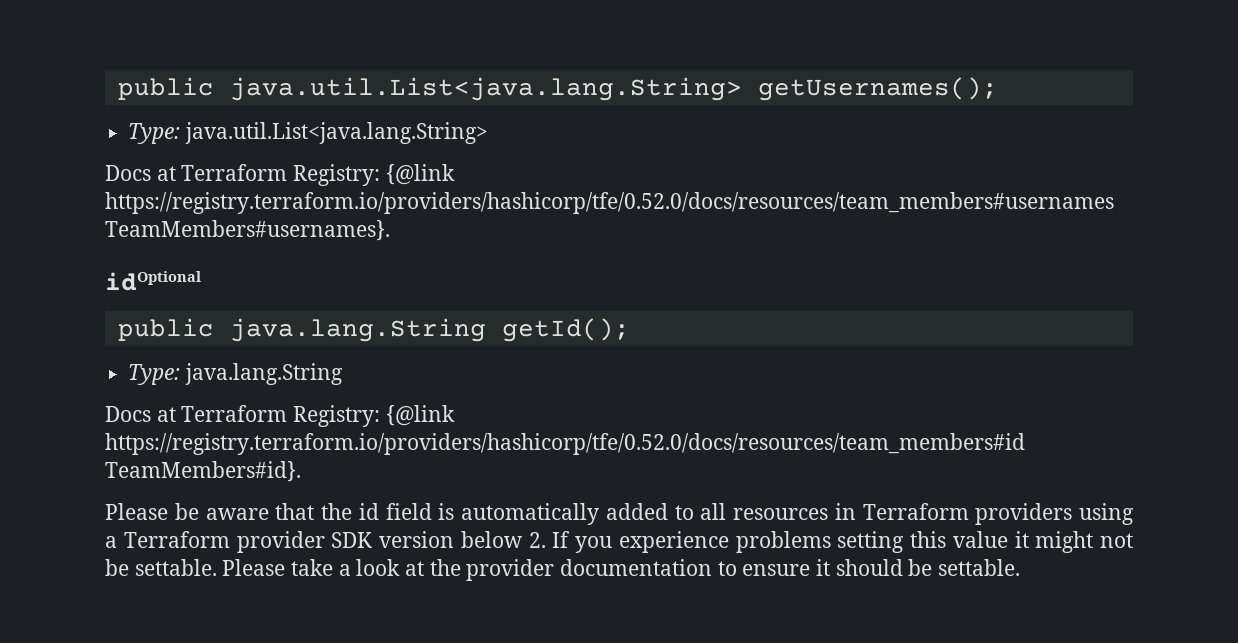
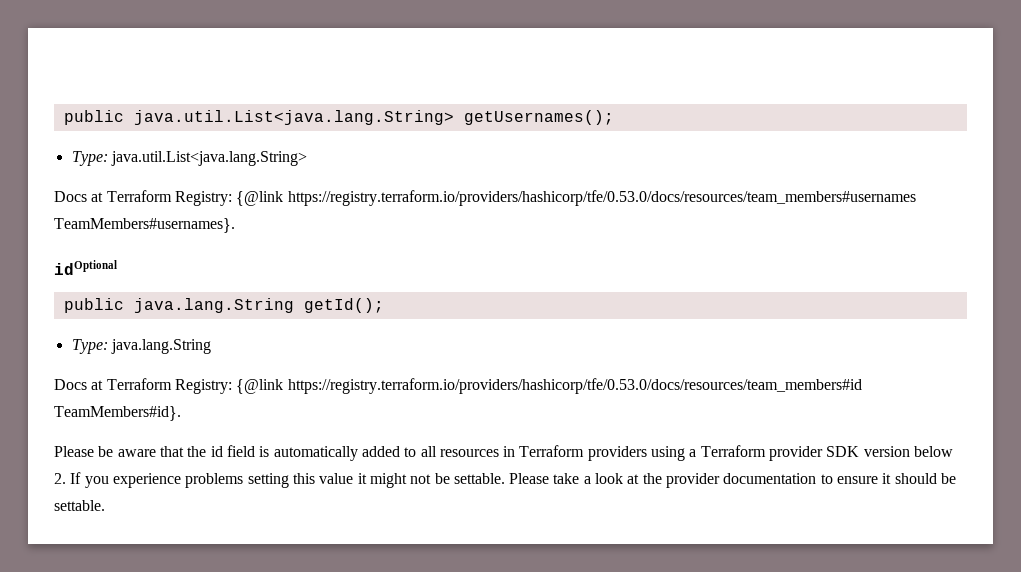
- Docs at Terraform Registry: {@link https://registry.terraform.io/providers/hashicorp/tfe/0.52.0/docs/resources/team_members#usernames TeamMembers#usernames}.
+ Docs at Terraform Registry: {@link https://registry.terraform.io/providers/hashicorp/tfe/0.53.0/docs/resources/team_members#usernames TeamMembers#usernames}.
- Docs at Terraform Registry: {@link https://registry.terraform.io/providers/hashicorp/tfe/0.52.0/docs/resources/team_members#id TeamMembers#id}.
+ Docs at Terraform Registry: {@link https://registry.terraform.io/providers/hashicorp/tfe/0.53.0/docs/resources/team_members#id TeamMembers#id}.

